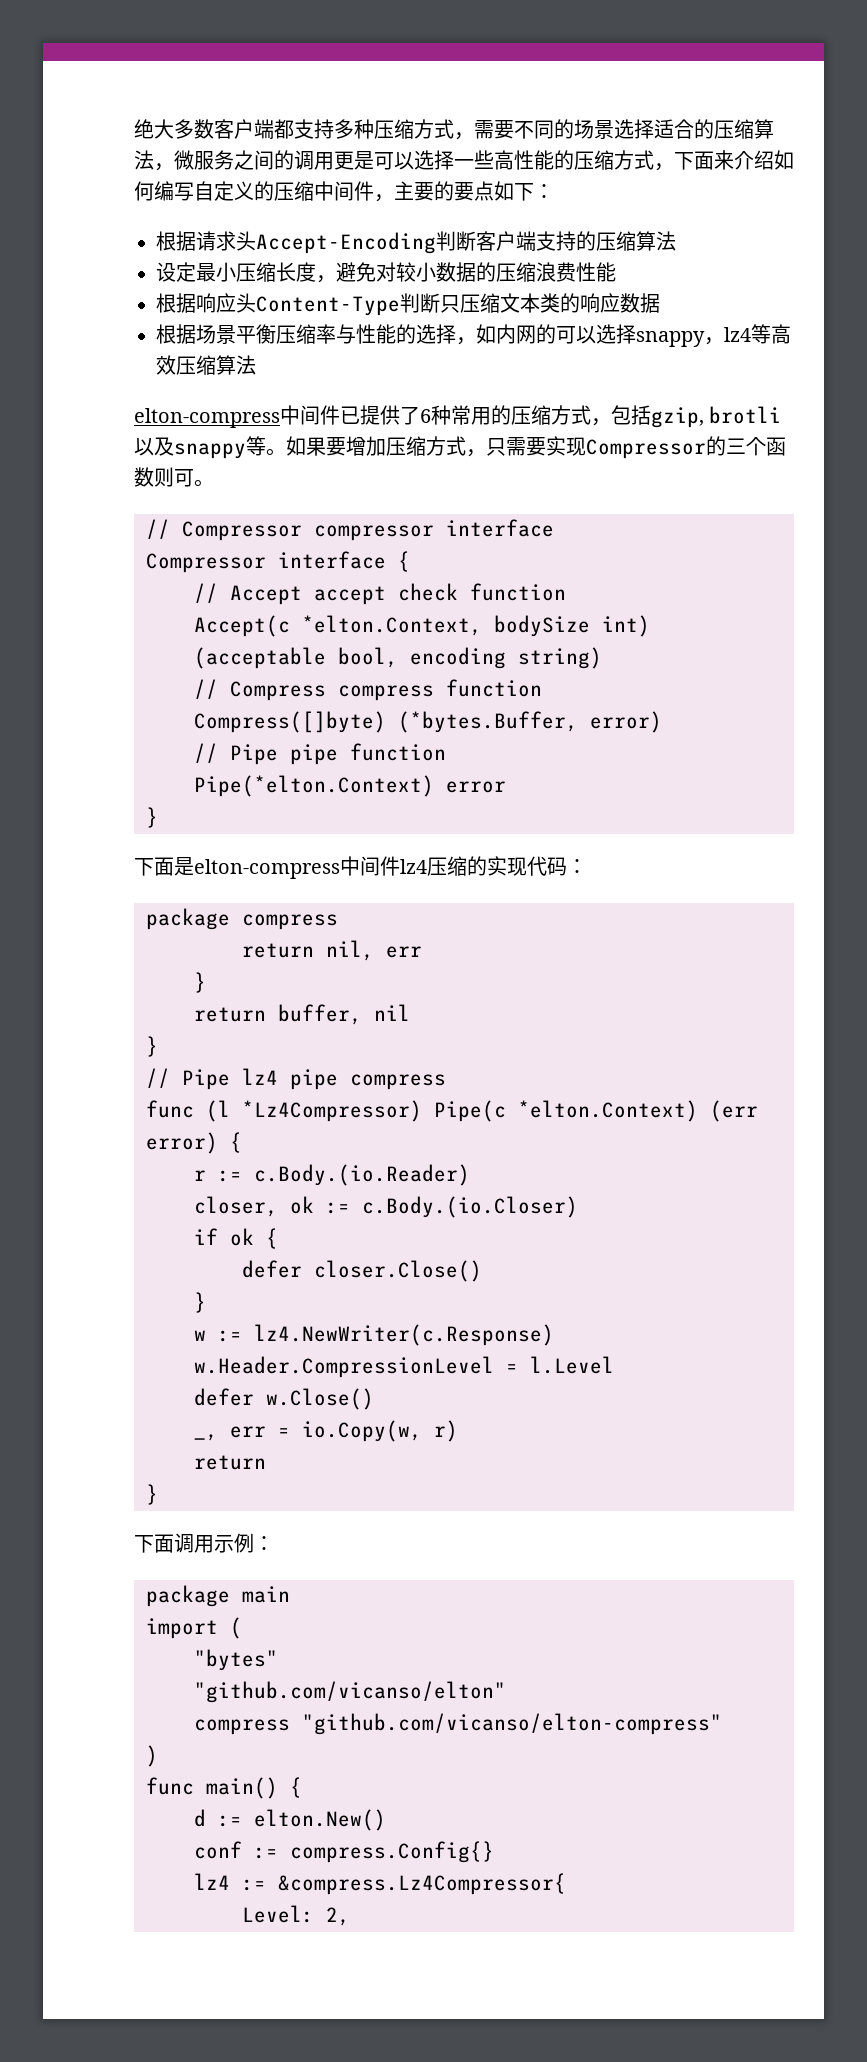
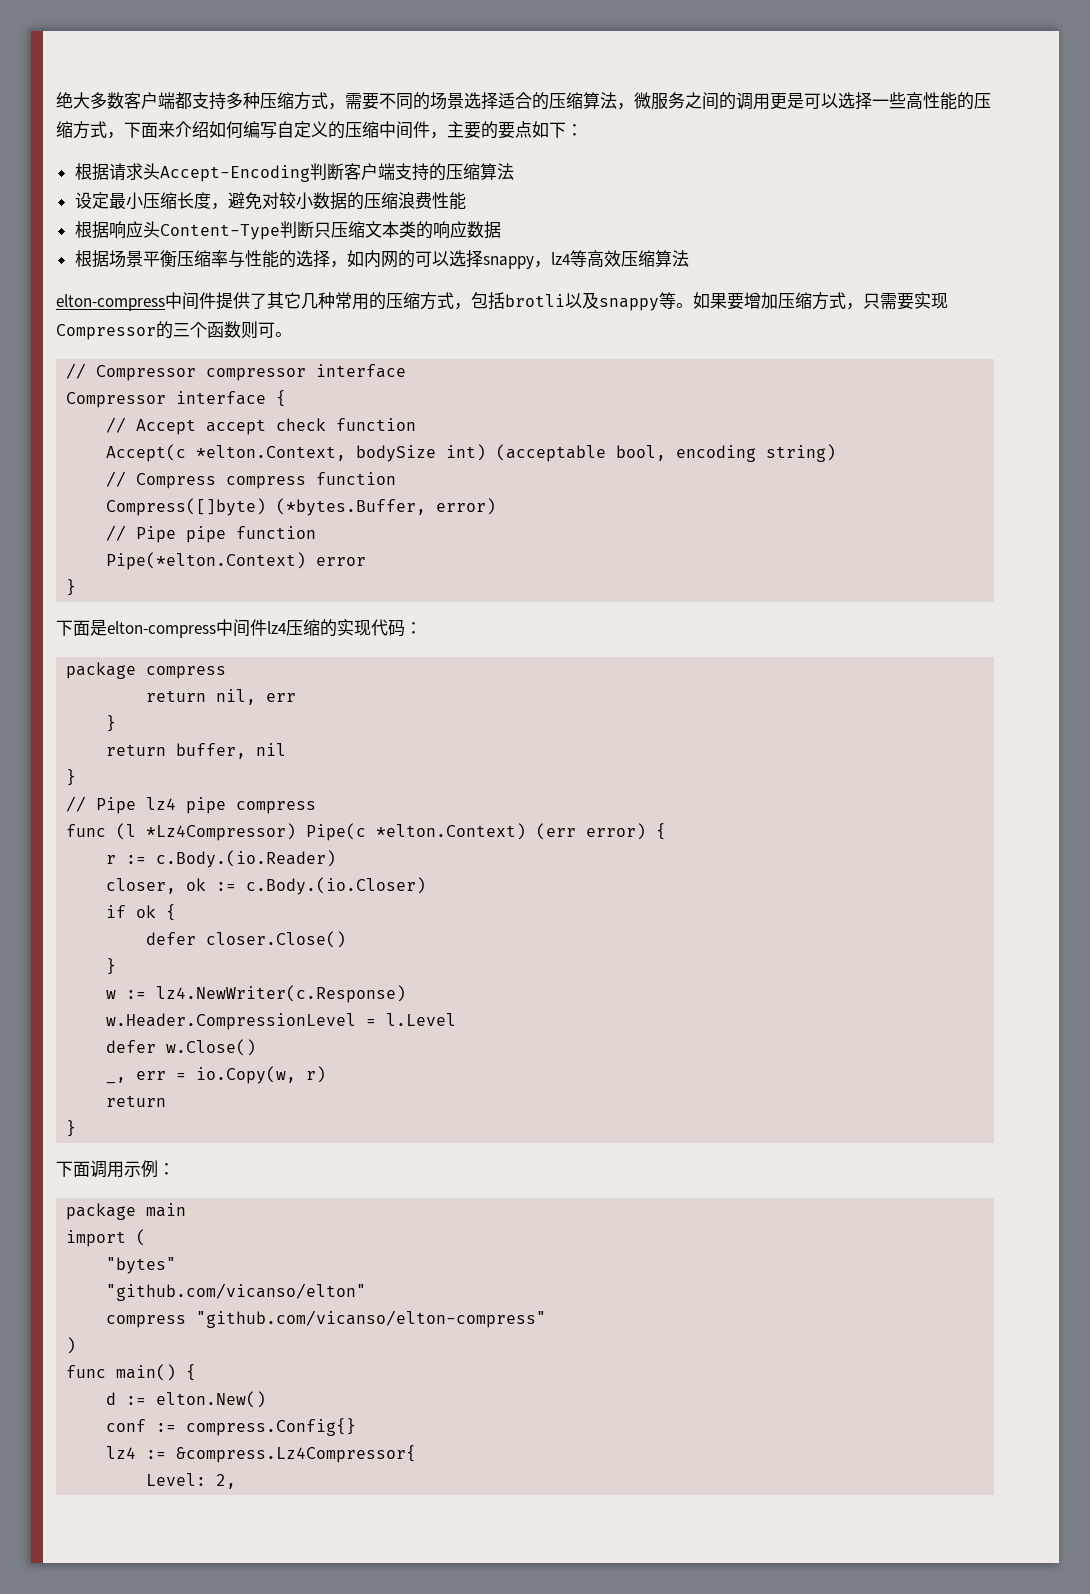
- elton-compress中间件已提供了6种常用的压缩方式，包括gzip, brotli以及snappy等。
+ elton-compress中间件提供了其它几种常用的压缩方式，包括brotli以及snappy等。

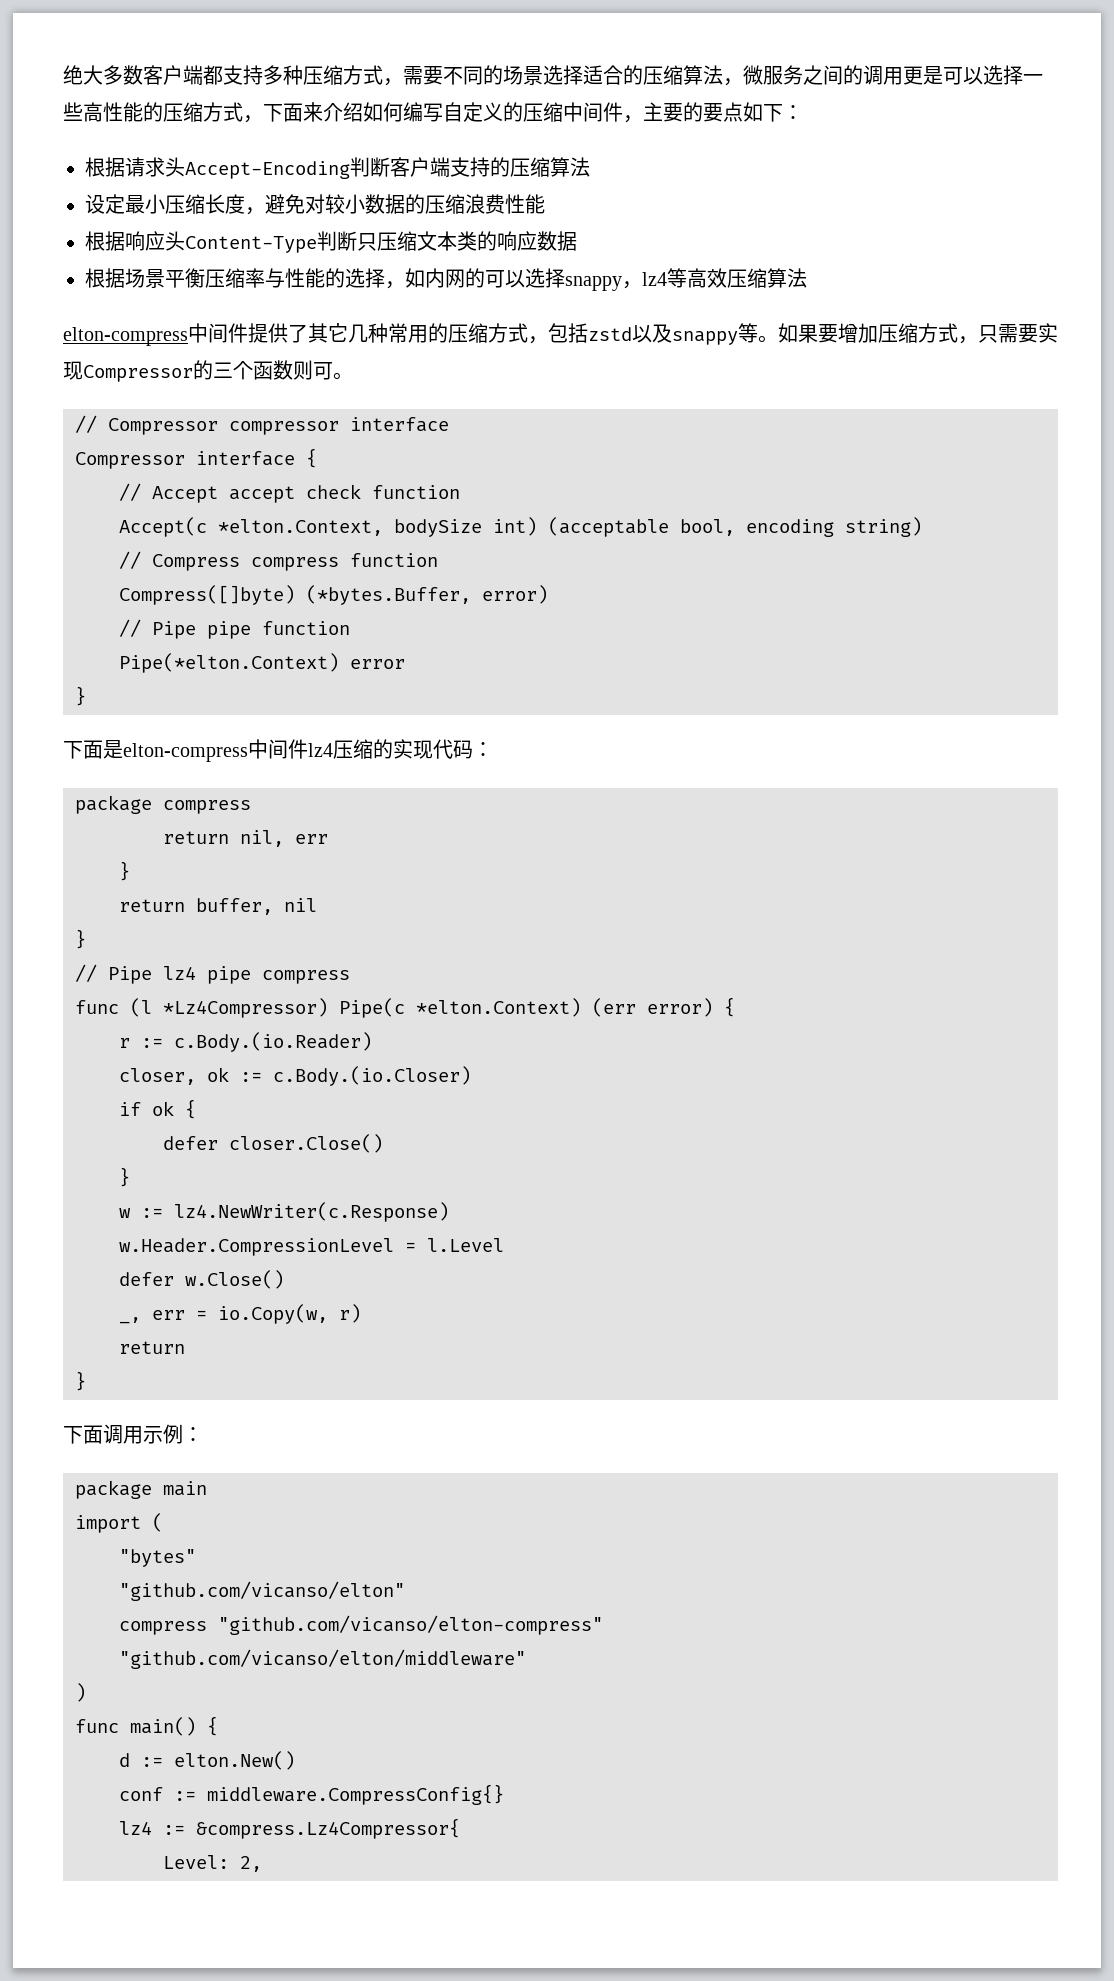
- elton-compress中间件提供了其它几种常用的压缩方式，包括brotli以及snappy等。
+ elton-compress中间件提供了其它几种常用的压缩方式，包括zstd以及snappy等。
+ "github.com/vicanso/elton/middleware"
- conf := compress.Config{}
+ conf := middleware.CompressConfig{}

